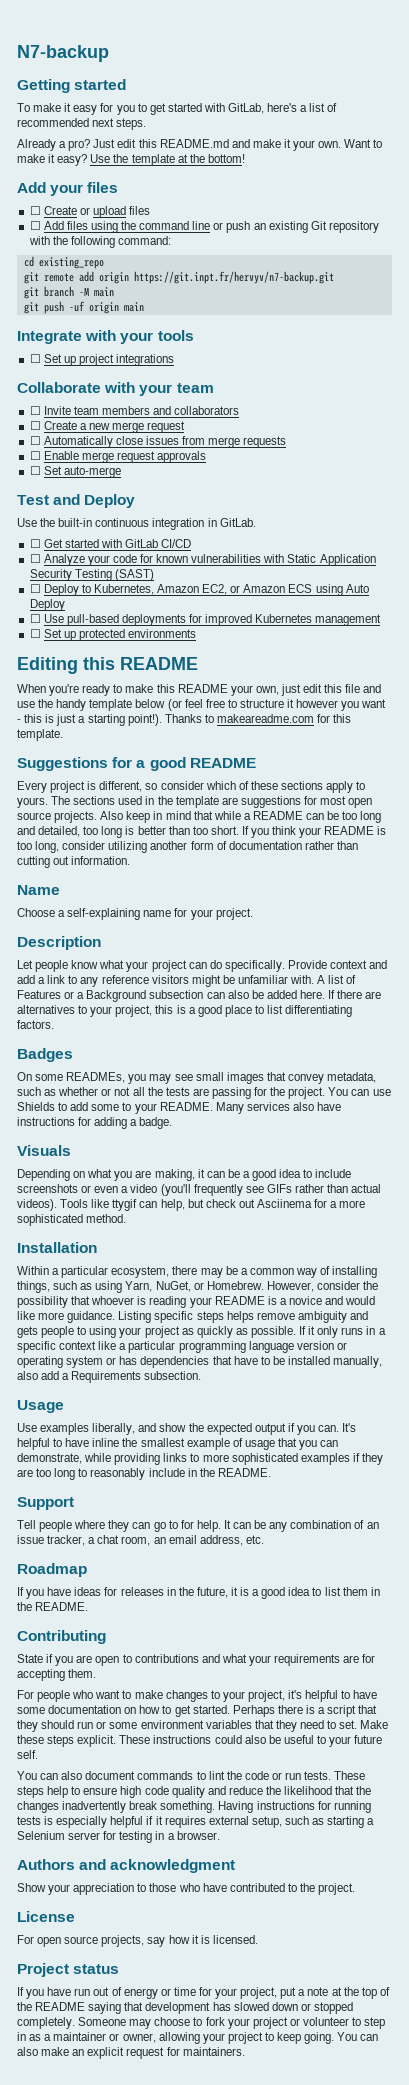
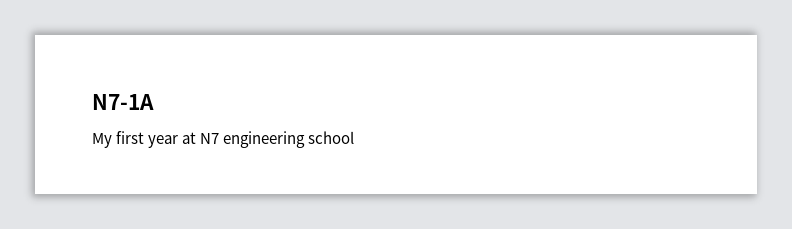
- N7-backup
- Getting started
- To make it easy for you to get started with GitLab, here's a list of recommended next steps.
- Already a pro? Just edit this README.md and make it your own. Want to make it easy? Use the template at the bottom!
- Add your files
- ☐ Create or upload files
- ☐ Add files using the command line or push an existing Git repository with the following command:
- cd existing_repo
- git remote add origin https://git.inpt.fr/hervyv/n7-backup.git
- git branch -M main
- git push -uf origin main
- Integrate with your tools
- ☐ Set up project integrations
- Collaborate with your team
- ☐ Invite team members and collaborators
- ☐ Create a new merge request
- ☐ Automatically close issues from merge requests
- ☐ Enable merge request approvals
- ☐ Set auto-merge
- Test and Deploy
- Use the built-in continuous integration in GitLab.
- ☐ Get started with GitLab CI/CD
- ☐ Analyze your code for known vulnerabilities with Static Application Security Testing (SAST)
- ☐ Deploy to Kubernetes, Amazon EC2, or Amazon ECS using Auto Deploy
- ☐ Use pull-based deployments for improved Kubernetes management
- ☐ Set up protected environments
- Editing this README
- When you're ready to make this README your own, just edit this file and use the handy template below (or feel free to structure it however you want - this is just a starting point!). Thanks to makeareadme.com for this template.
- Suggestions for a good README
- Every project is different, so consider which of these sections apply to yours. The sections used in the template are suggestions for most open source projects. Also keep in mind that while a README can be too long and detailed, too long is better than too short. If you think your README is too long, consider utilizing another form of documentation rather than cutting out information.
- Name
- Choose a self-explaining name for your project.
- Description
- Let people know what your project can do specifically. Provide context and add a link to any reference visitors might be unfamiliar with. A list of Features or a Background subsection can also be added here. If there are alternatives to your project, this is a good place to list differentiating factors.
- Badges
- On some READMEs, you may see small images that convey metadata, such as whether or not all the tests are passing for the project. You can use Shields to add some to your README. Many services also have instructions for adding a badge.
- Visuals
- Depending on what you are making, it can be a good idea to include screenshots or even a video (you'll frequently see GIFs rather than actual videos). Tools like ttygif can help, but check out Asciinema for a more sophisticated method.
- Installation
- Within a particular ecosystem, there may be a common way of installing things, such as using Yarn, NuGet, or Homebrew. However, consider the possibility that whoever is reading your README is a novice and would like more guidance. Listing specific steps helps remove ambiguity and gets people to using your project as quickly as possible. If it only runs in a specific context like a particular programming language version or operating system or has dependencies that have to be installed manually, also add a Requirements subsection.
- Usage
- Use examples liberally, and show the expected output if you can. It's helpful to have inline the smallest example of usage that you can demonstrate, while providing links to more sophisticated examples if they are too long to reasonably include in the README.
- Support
- Tell people where they can go to for help. It can be any combination of an issue tracker, a chat room, an email address, etc.
- Roadmap
- If you have ideas for releases in the future, it is a good idea to list them in the README.
- Contributing
- State if you are open to contributions and what your requirements are for accepting them.
- For people who want to make changes to your project, it's helpful to have some documentation on how to get started. Perhaps there is a script that they should run or some environment variables that they need to set. Make these steps explicit. These instructions could also be useful to your future self.
- You can also document commands to lint the code or run tests. These steps help to ensure high code quality and reduce the likelihood that the changes inadvertently break something. Having instructions for running tests is especially helpful if it requires external setup, such as starting a Selenium server for testing in a browser.
- Authors and acknowledgment
- Show your appreciation to those who have contributed to the project.
- License
- For open source projects, say how it is licensed.
- Project status
- If you have run out of energy or time for your project, put a note at the top of the README saying that development has slowed down or stopped completely. Someone may choose to fork your project or volunteer to step in as a maintainer or owner, allowing your project to keep going. You can also make an explicit request for maintainers.
+ N7-1A
+ My first year at N7 engineering school

